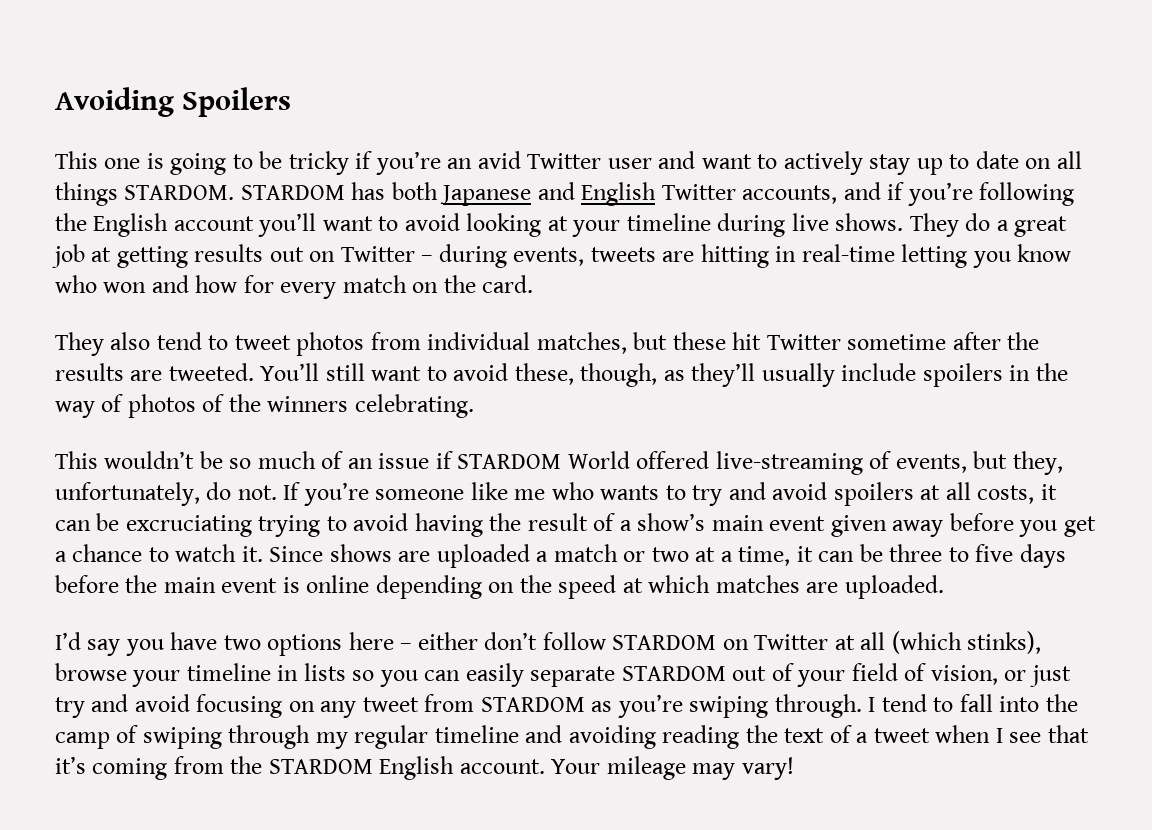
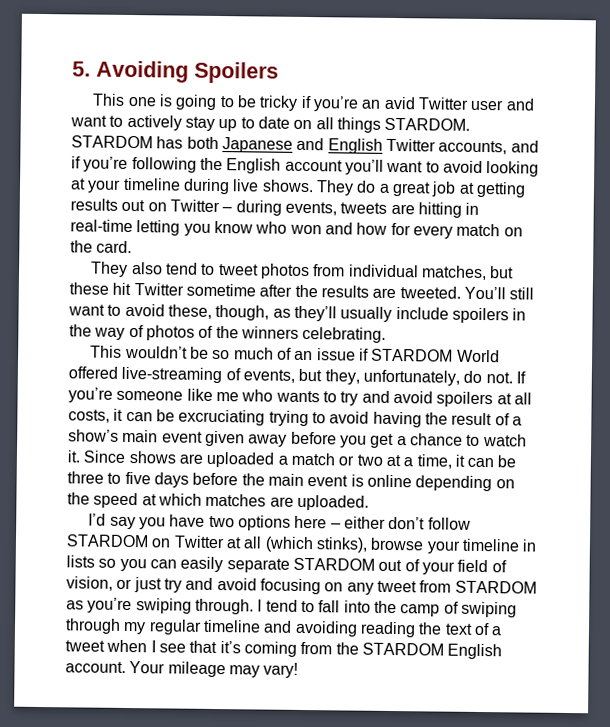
- Avoiding Spoilers
+ 5. Avoiding Spoilers

